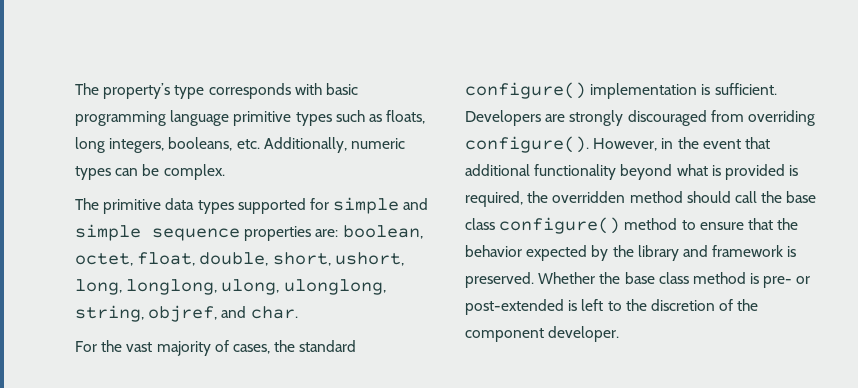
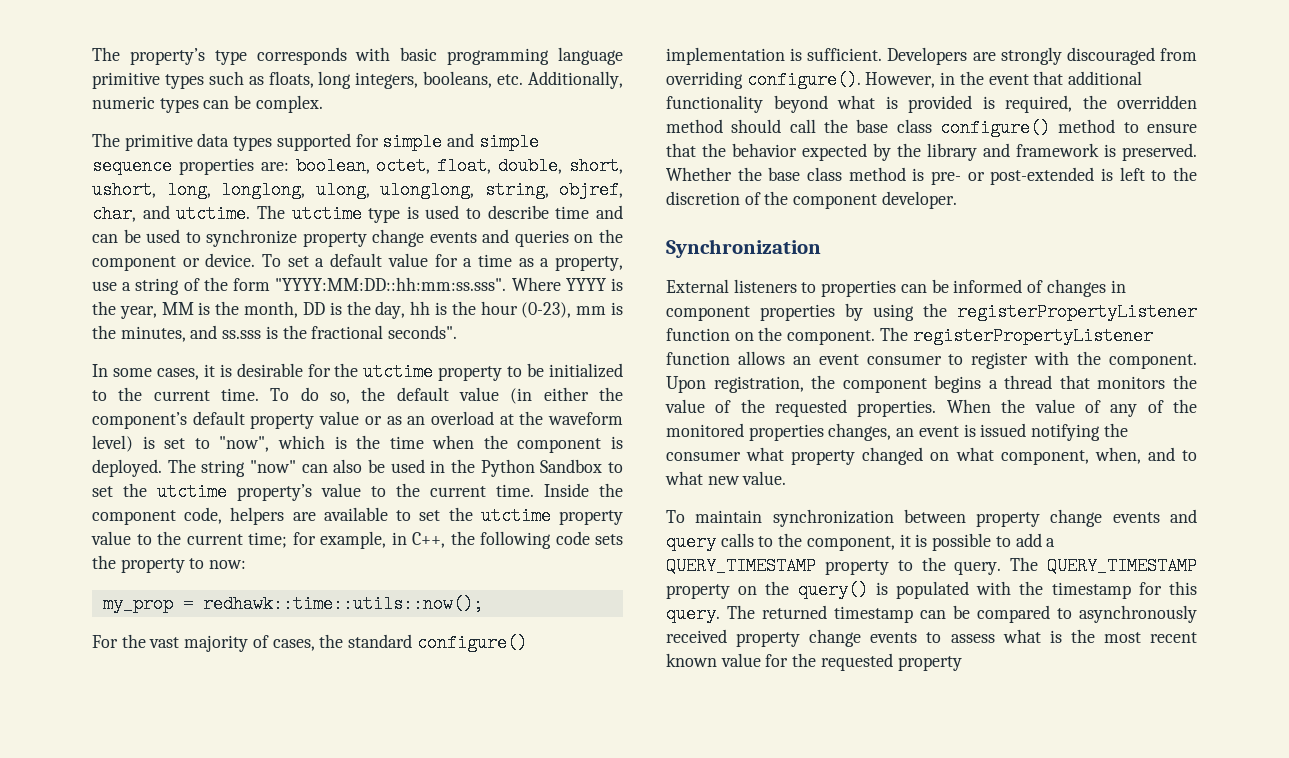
- The primitive data types supported for simple and simple sequence properties are: boolean, octet, float, double, short, ushort, long, longlong, ulong, ulonglong, string, objref, and char.
+ The primitive data types supported for simple and simple sequence properties are: boolean, octet, float, double, short, ushort, long, longlong, ulong, ulonglong, string, objref, char, and utctime. The utctime type is used to describe time and can be used to synchronize property change events and queries on the component or device. To set a default value for a time as a property, use a string of the form "YYYY:MM:DD::hh:mm:ss.sss". Where YYYY is the year, MM is the month, DD is the day, hh is the hour (0-23), mm is the minutes, and ss.sss is the fractional seconds".
+ In some cases, it is desirable for the utctime property to be initialized to the current time. To do so, the default value (in either the component’s default property value or as an overload at the waveform level) is set to "now", which is the time when the component is deployed. The string "now" can also be used in the Python Sandbox to set the utctime property’s value to the current time. Inside the component code, helpers are available to set the utctime property value to the current time; for example, in C++, the following code sets the property to now:
+ my_prop = redhawk::time::utils::now();
+ Synchronization
+ External listeners to properties can be informed of changes in component properties by using the registerPropertyListener function on the component. The registerPropertyListener function allows an event consumer to register with the component. Upon registration, the component begins a thread that monitors the value of the requested properties. When the value of any of the monitored properties changes, an event is issued notifying the consumer what property changed on what component, when, and to what new value.
+ To maintain synchronization between property change events and query calls to the component, it is possible to add a QUERY_TIMESTAMP property to the query. The QUERY_TIMESTAMP property on the query() is populated with the timestamp for this query. The returned timestamp can be compared to asynchronously received property change events to assess what is the most recent known value for the requested property

